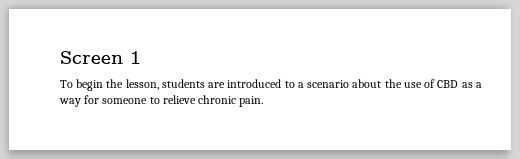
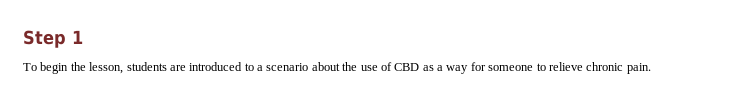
- Screen 1
+ Step 1

